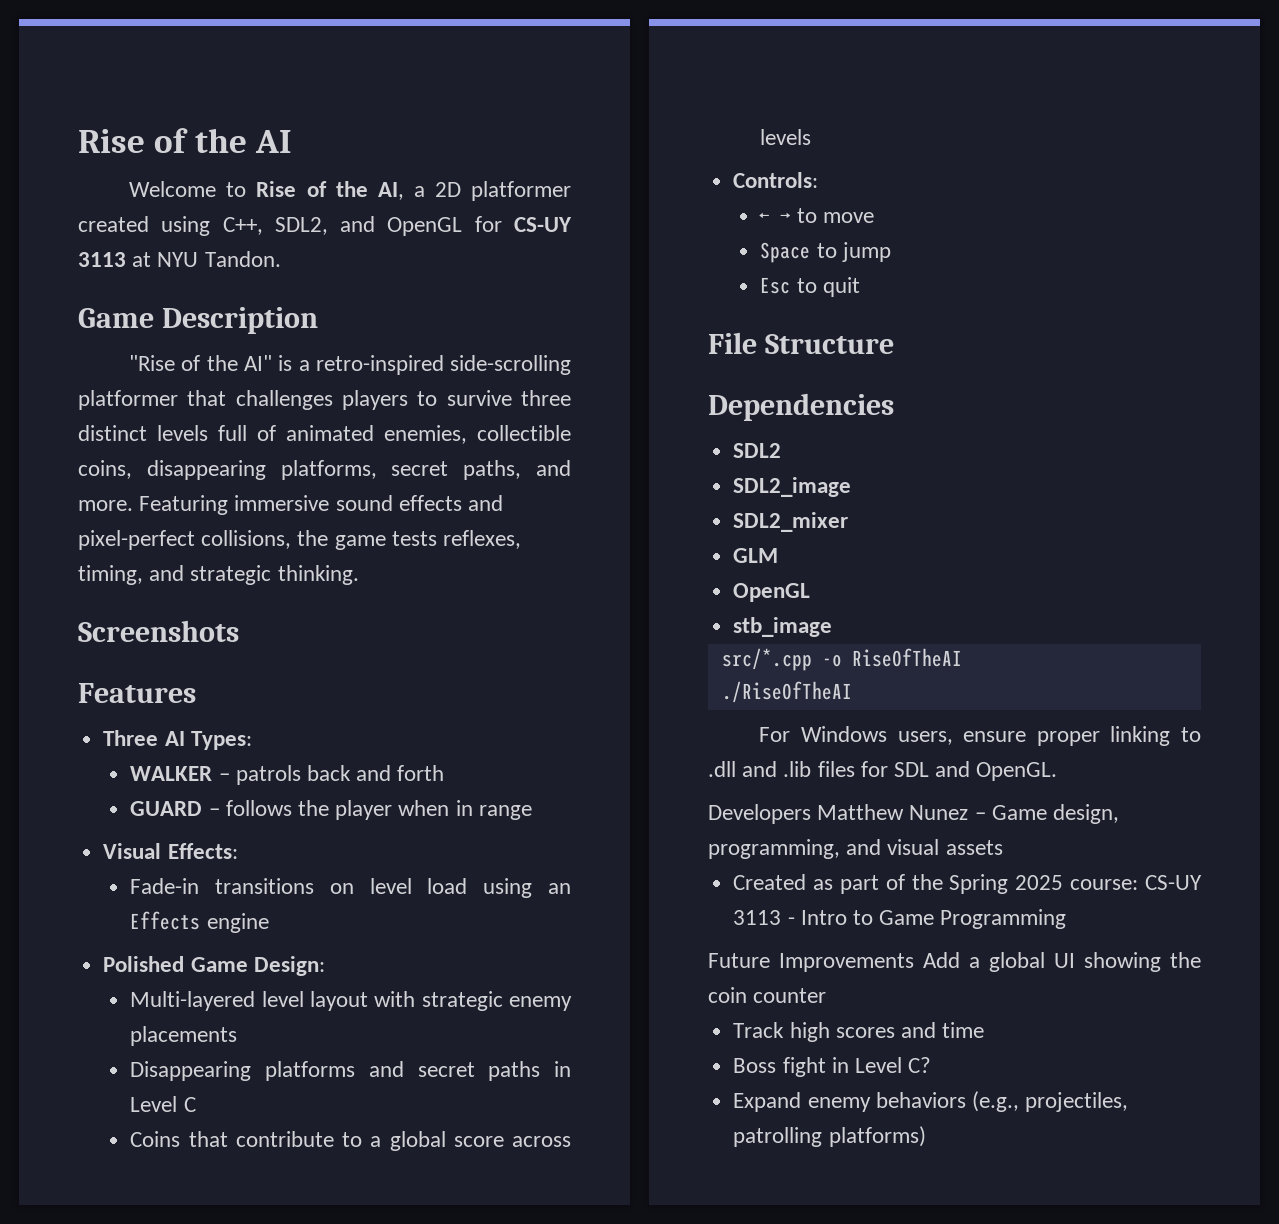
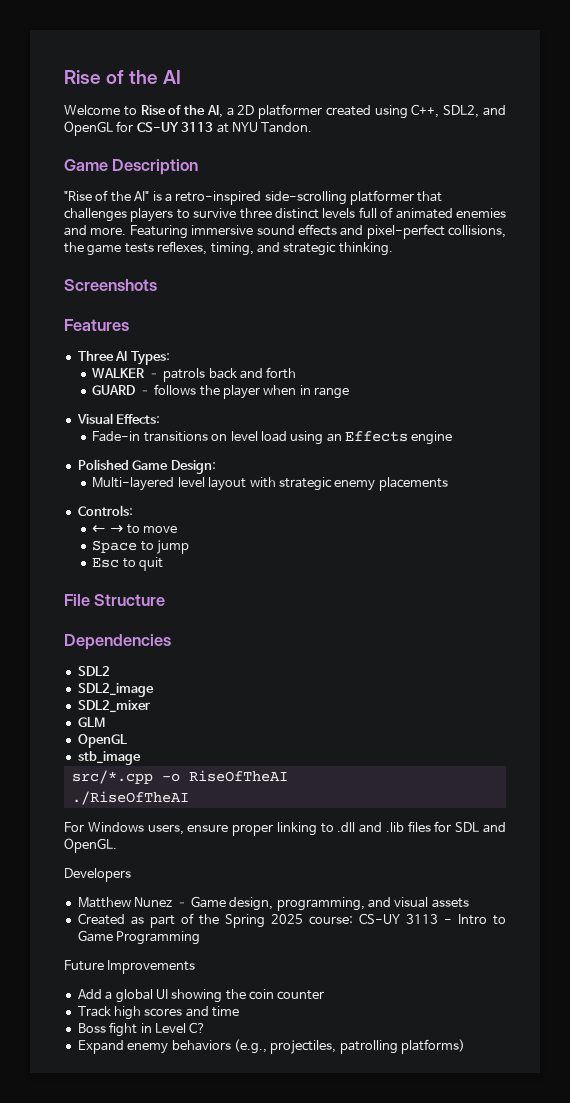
- "Rise of the AI" is a retro-inspired side-scrolling platformer that challenges players to survive three distinct levels full of animated enemies, collectible coins, disappearing platforms, secret paths, and more.
+ "Rise of the AI" is a retro-inspired side-scrolling platformer that challenges players to survive three distinct levels full of animated enemies and more.
- Disappearing platforms and secret paths in Level C
- Coins that contribute to a global score across levels
- Developers Matthew Nunez – Game design, programming, and visual assets
+ Developers
+ Matthew Nunez – Game design, programming, and visual assets
- Future Improvements Add a global UI showing the coin counter
+ Future Improvements
+ Add a global UI showing the coin counter

